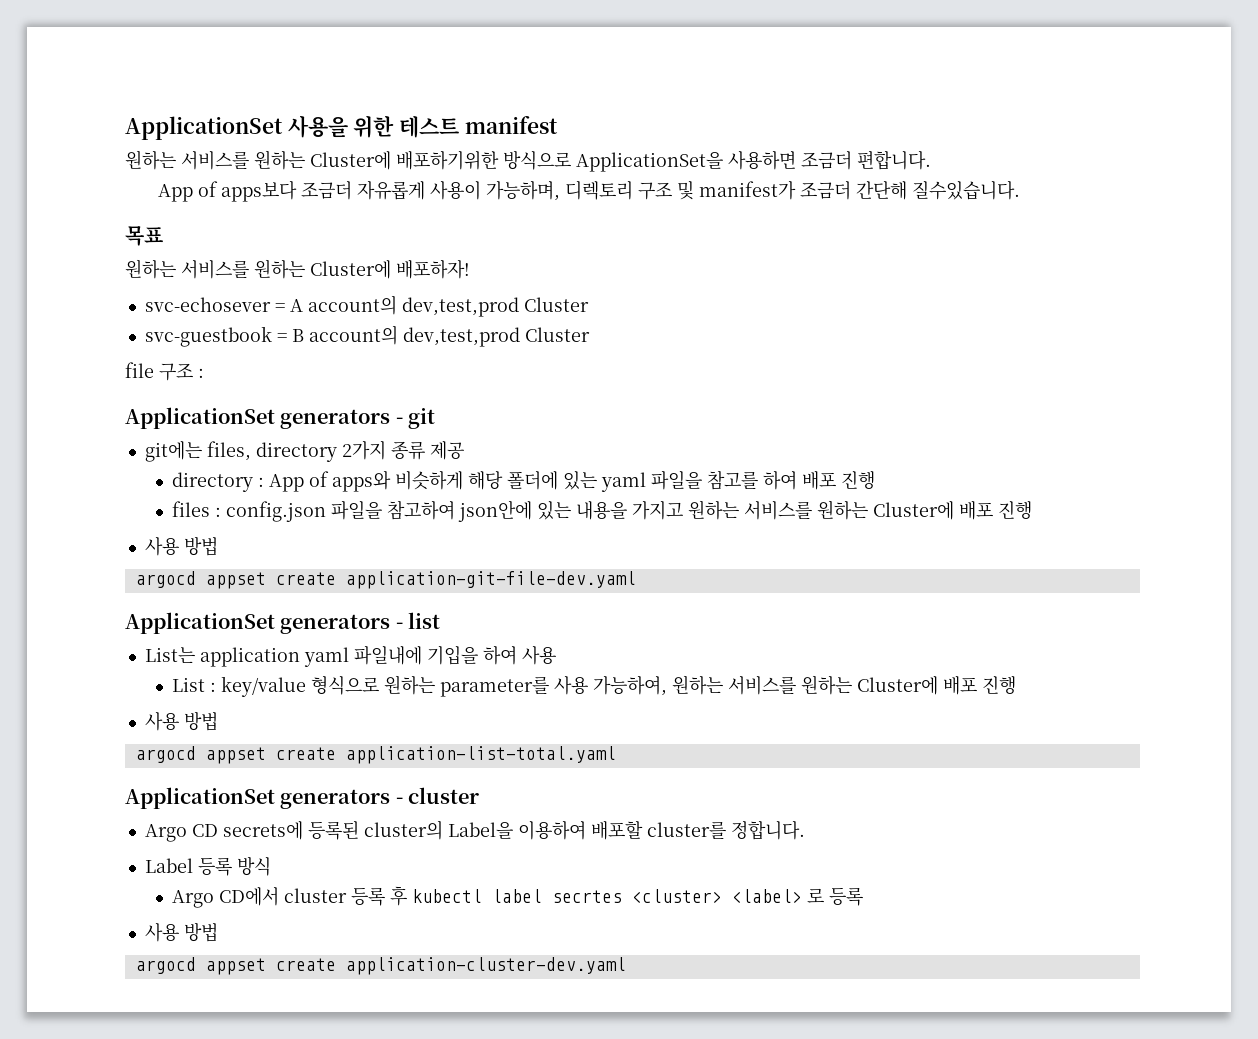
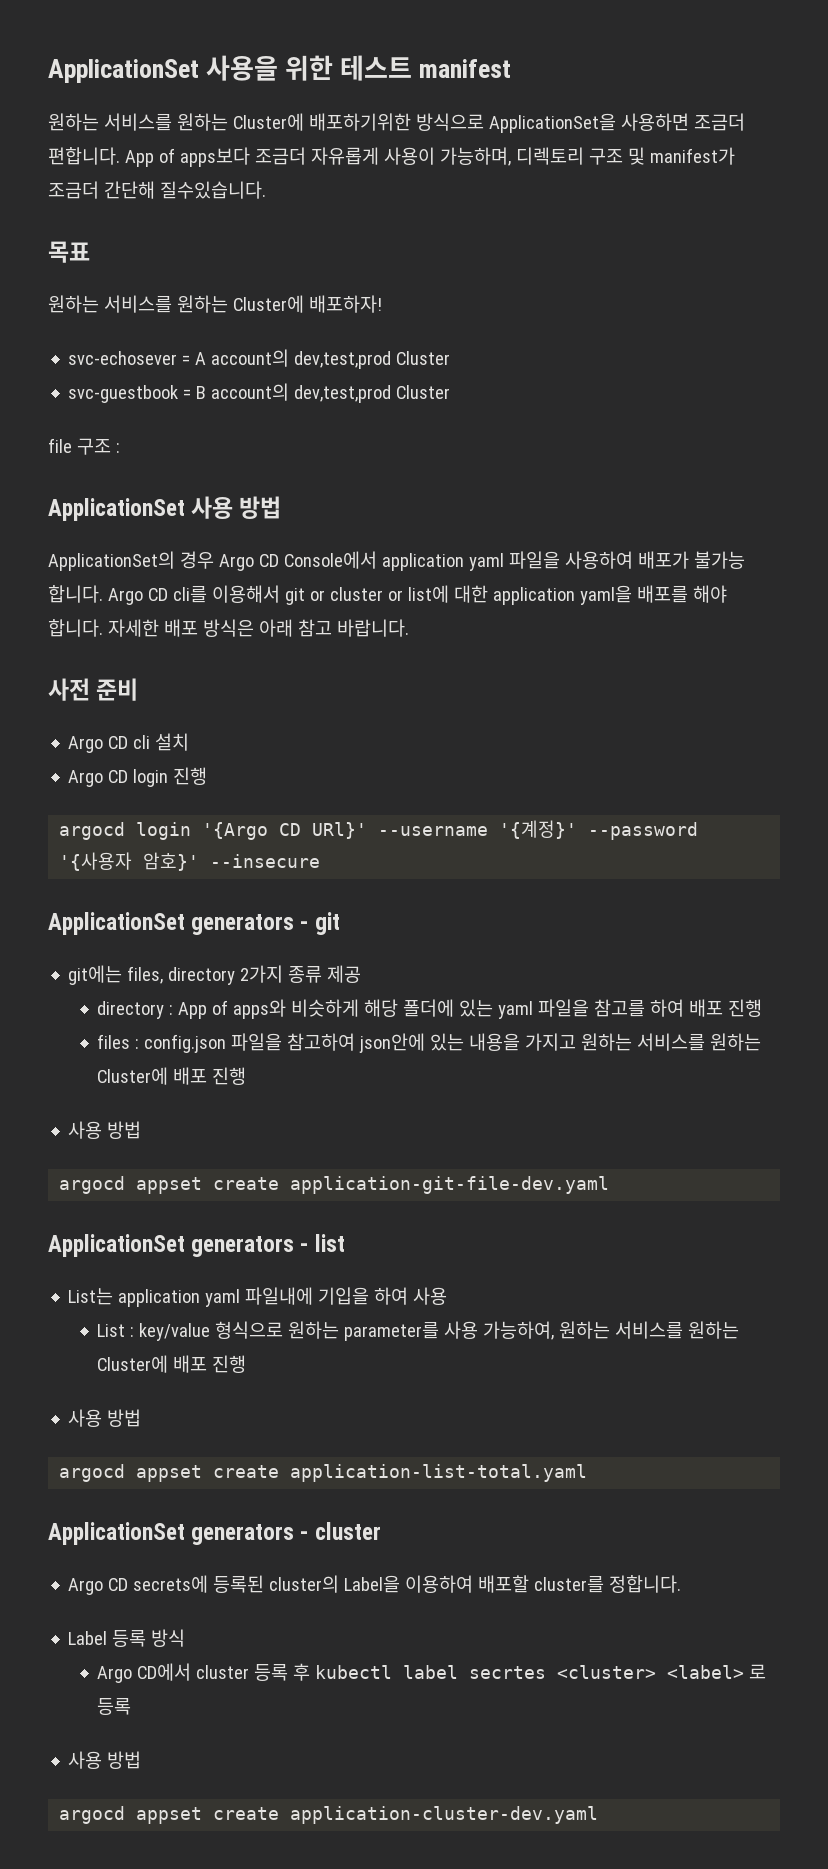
- 원하는 서비스를 원하는 Cluster에 배포하기위한 방식으로 ApplicationSet을 사용하면 조금더 편합니다.
- App of apps보다 조금더 자유롭게 사용이 가능하며, 디렉토리 구조 및 manifest가 조금더 간단해 질수있습니다.
+ 원하는 서비스를 원하는 Cluster에 배포하기위한 방식으로 ApplicationSet을 사용하면 조금더 편합니다. App of apps보다 조금더 자유롭게 사용이 가능하며, 디렉토리 구조 및 manifest가 조금더 간단해 질수있습니다.
+ ApplicationSet 사용 방법
+ ApplicationSet의 경우 Argo CD Console에서 application yaml 파일을 사용하여 배포가 불가능 합니다. Argo CD cli를 이용해서 git or cluster or list에 대한 application yaml을 배포를 해야 합니다. 자세한 배포 방식은 아래 참고 바랍니다.
+ 사전 준비
+ Argo CD cli 설치
+ Argo CD login 진행
+ argocd login '{Argo CD URl}' --username '{계정}' --password '{사용자 암호}' --insecure

